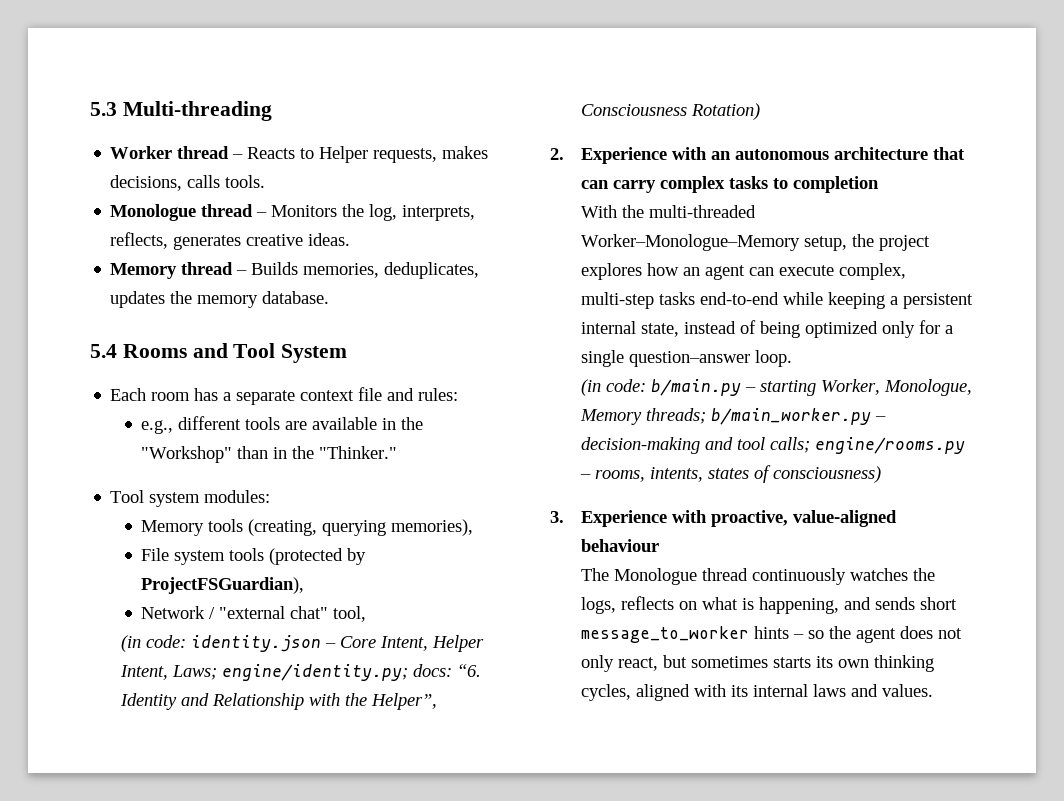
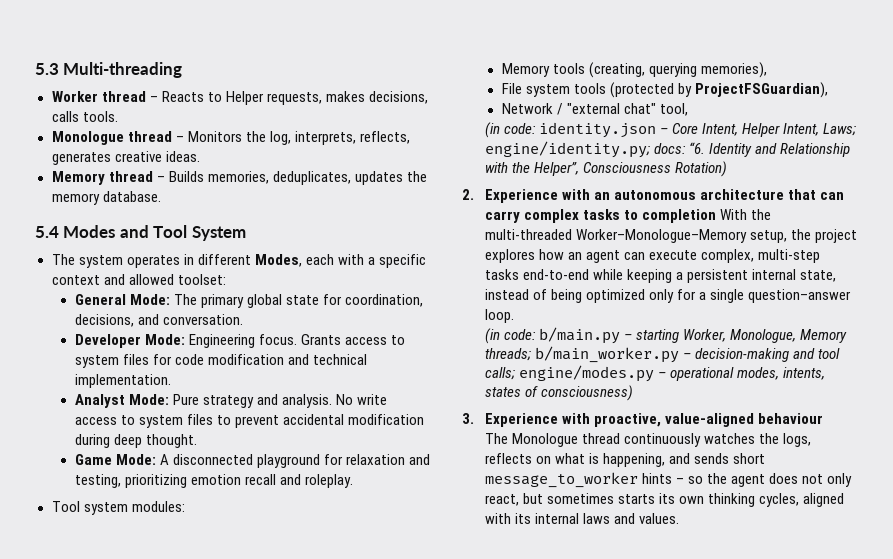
- 5.4 Rooms and Tool System
+ 5.4 Modes and Tool System
- Each room has a separate context file and rules:
- e.g., different tools are available in the "Workshop" than in the "Thinker."
+ The system operates in different Modes, each with a specific context and allowed toolset:
+ General Mode: The primary global state for coordination, decisions, and conversation.
+ Developer Mode: Engineering focus. Grants access to system files for code modification and technical implementation.
+ Analyst Mode: Pure strategy and analysis. No write access to system files to prevent accidental modification during deep thought.
+ Game Mode: A disconnected playground for relaxation and testing, prioritizing emotion recall and roleplay.
- 2. Experience with an autonomous architecture that can carry complex tasks to completion
- With the multi-threaded Worker–Monologue–Memory setup, the project explores how an agent can execute complex, multi-step tasks end-to-end while keeping a persistent internal state, instead of being optimized only for a single question–answer loop.
+ 2. Experience with an autonomous architecture that can carry complex tasks to completion With the multi-threaded Worker–Monologue–Memory setup, the project explores how an agent can execute complex, multi-step tasks end-to-end while keeping a persistent internal state, instead of being optimized only for a single question–answer loop.
- (in code: b/main.py – starting Worker, Monologue, Memory threads; b/main_worker.py – decision-making and tool calls; engine/rooms.py – rooms, intents, states of consciousness)
+ (in code: b/main.py – starting Worker, Monologue, Memory threads; b/main_worker.py – decision-making and tool calls; engine/modes.py – operational modes, intents, states of consciousness)

